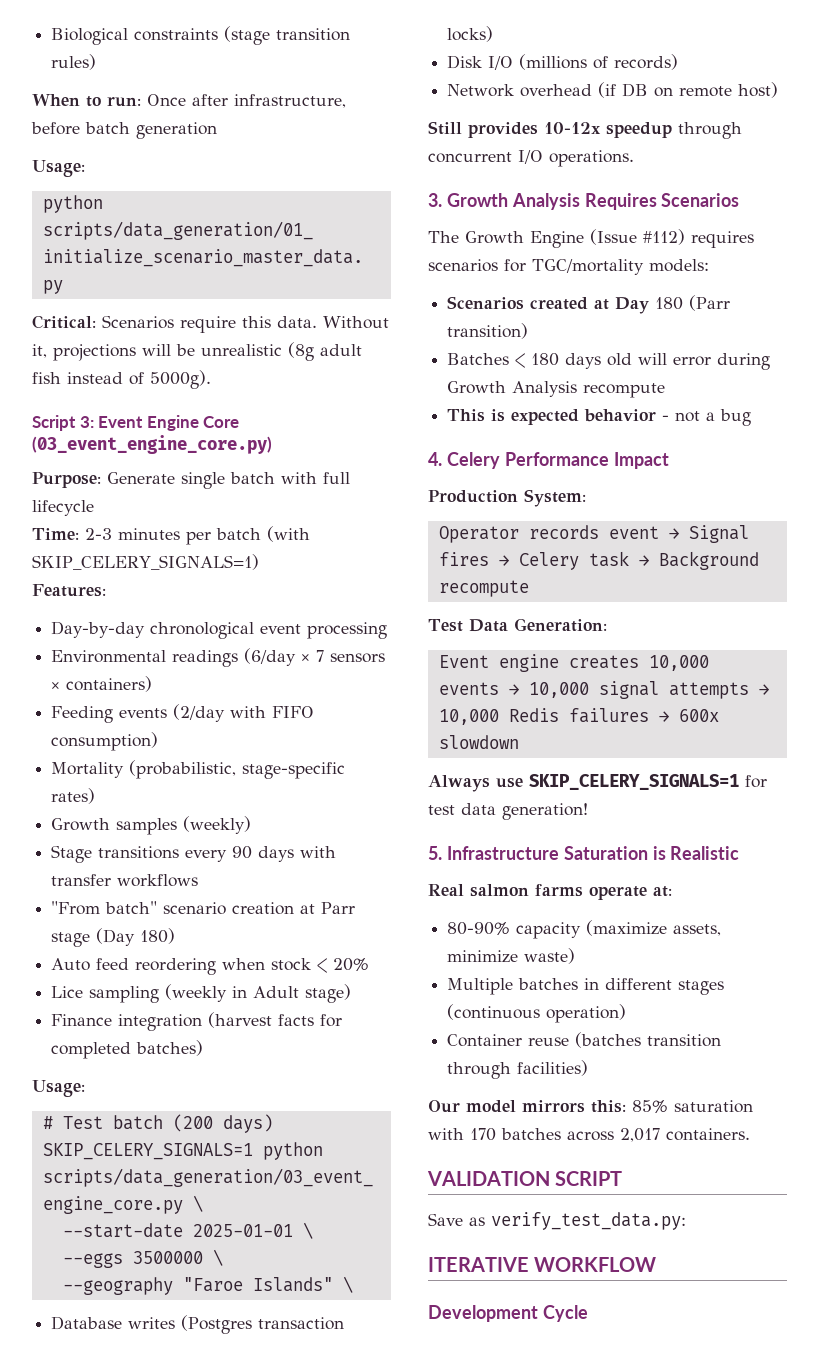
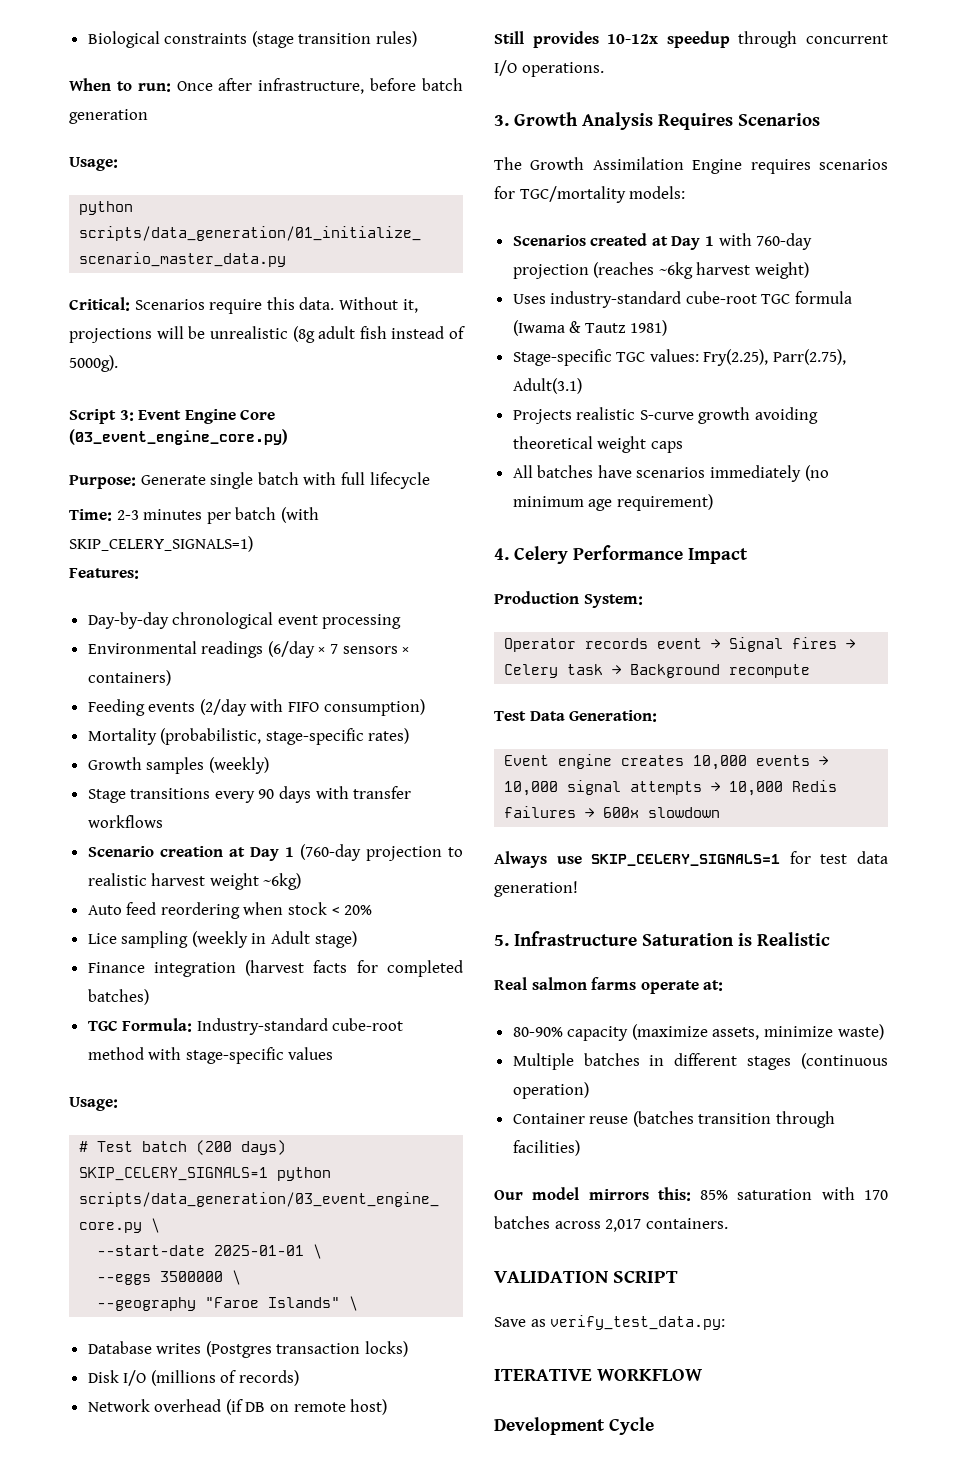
- "From batch" scenario creation at Parr stage (Day 180)
+ Scenario creation at Day 1 (760-day projection to realistic harvest weight ~6kg)
+ TGC Formula: Industry-standard cube-root method with stage-specific values
- The Growth Engine (Issue #112) requires scenarios for TGC/mortality models:
+ The Growth Assimilation Engine requires scenarios for TGC/mortality models:
- Scenarios created at Day 180 (Parr transition)
- Batches < 180 days old will error during Growth Analysis recompute
- This is expected behavior - not a bug
+ Scenarios created at Day 1 with 760-day projection (reaches ~6kg harvest weight)
+ Uses industry-standard cube-root TGC formula (Iwama & Tautz 1981)
+ Stage-specific TGC values: Fry(2.25), Parr(2.75), Adult(3.1)
+ Projects realistic S-curve growth avoiding theoretical weight caps
+ All batches have scenarios immediately (no minimum age requirement)

